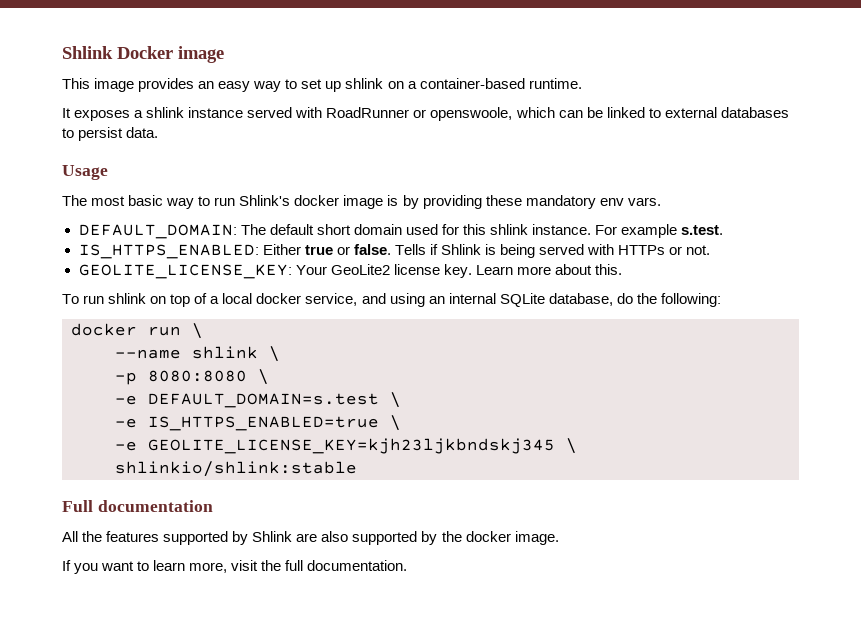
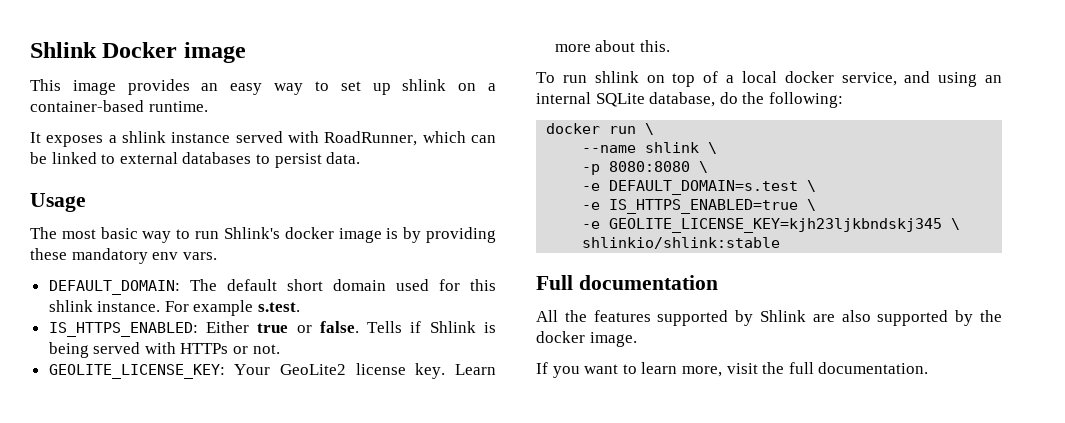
- It exposes a shlink instance served with RoadRunner or openswoole, which can be linked to external databases to persist data.
+ It exposes a shlink instance served with RoadRunner, which can be linked to external databases to persist data.

